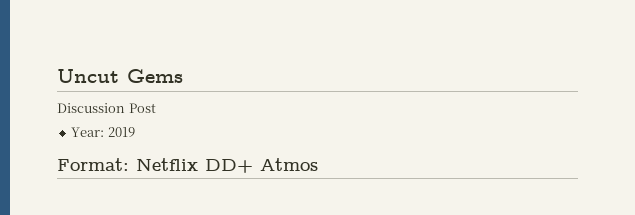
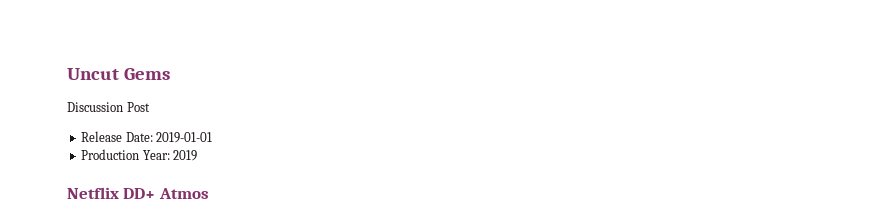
- Year: 2019
+ Release Date: 2019-01-01
+ Production Year: 2019
- Format: Netflix DD+ Atmos
+ Netflix DD+ Atmos

